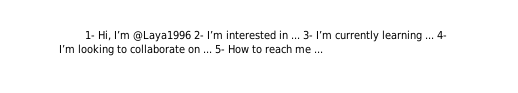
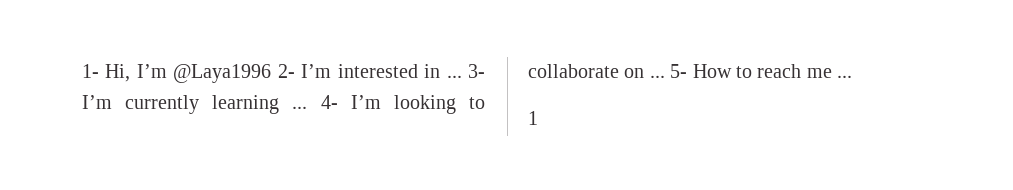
+ 1

